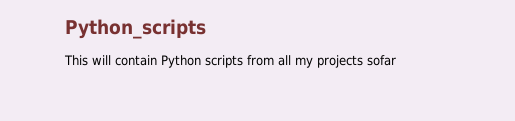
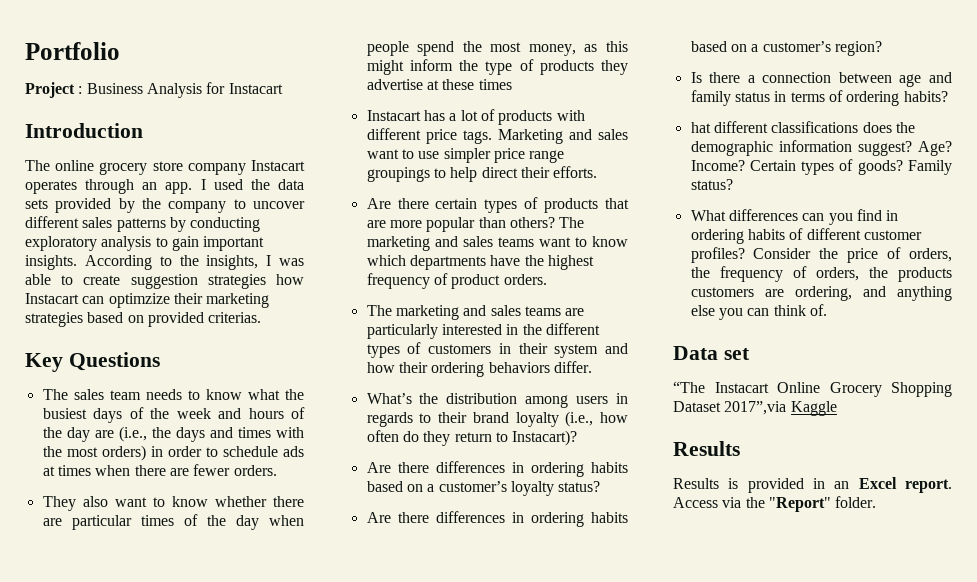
- Python_scripts
- This will contain Python scripts from all my projects sofar
+ Portfolio
+ Project : Business Analysis for Instacart
+ Introduction
+ The online grocery store company Instacart operates through an app. I used the data sets provided by the company to uncover different sales patterns by conducting exploratory analysis to gain important insights. According to the insights, I was able to create suggestion strategies how Instacart can optimzize their marketing strategies based on provided criterias.
+ Key Questions
+ The sales team needs to know what the busiest days of the week and hours of the day are (i.e., the days and times with the most orders) in order to schedule ads at times when there are fewer orders.
+ They also want to know whether there are particular times of the day when people spend the most money, as this might inform the type of products they advertise at these times
+ Instacart has a lot of products with different price tags. Marketing and sales want to use simpler price range groupings to help direct their efforts.
+ Are there certain types of products that are more popular than others? The marketing and sales teams want to know which departments have the highest frequency of product orders.
+ The marketing and sales teams are particularly interested in the different types of customers in their system and how their ordering behaviors differ.
+ What’s the distribution among users in regards to their brand loyalty (i.e., how often do they return to Instacart)?
+ Are there differences in ordering habits based on a customer’s loyalty status?
+ Are there differences in ordering habits based on a customer’s region?
+ Is there a connection between age and family status in terms of ordering habits?
+ hat different classifications does the demographic information suggest? Age? Income? Certain types of goods? Family status?
+ What differences can you find in ordering habits of different customer profiles? Consider the price of orders, the frequency of orders, the products customers are ordering, and anything else you can think of.
+ Data set
+ “The Instacart Online Grocery Shopping Dataset 2017”,via Kaggle
+ Results
+ Results is provided in an Excel report. Access via the "Report" folder.

